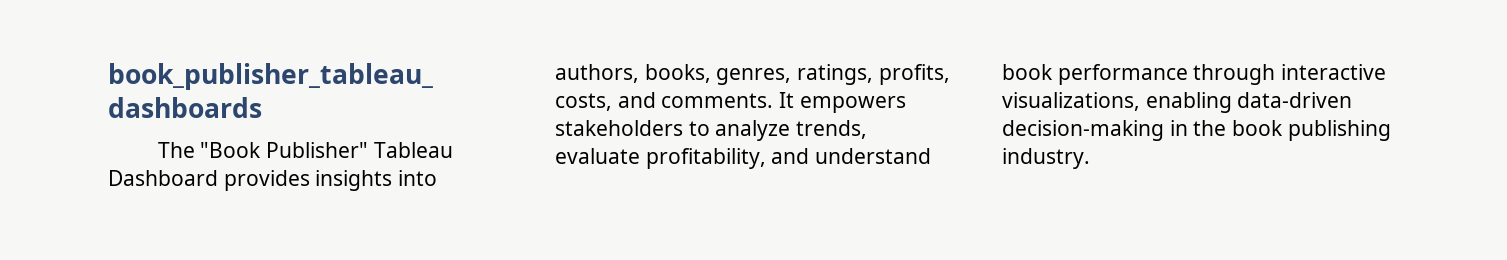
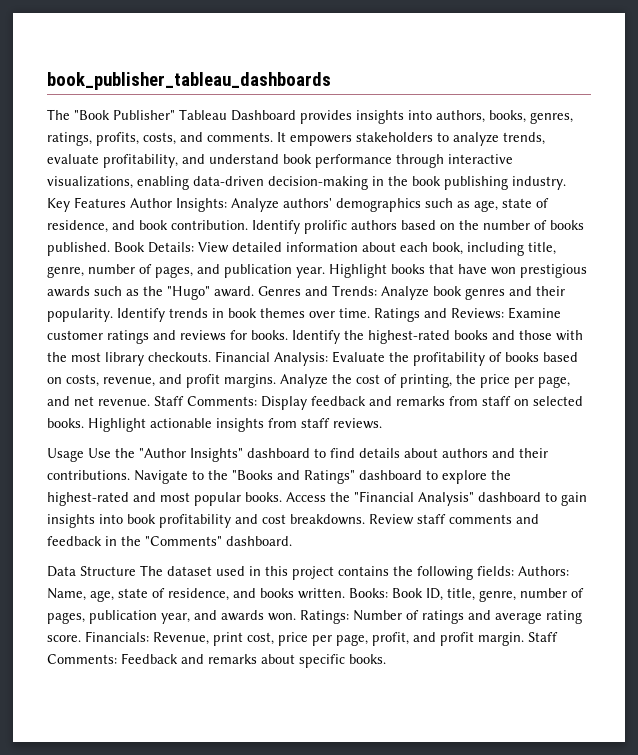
+ Key Features Author Insights: Analyze authors' demographics such as age, state of residence, and book contribution. Identify prolific authors based on the number of books published. Book Details: View detailed information about each book, including title, genre, number of pages, and publication year. Highlight books that have won prestigious awards such as the "Hugo" award. Genres and Trends: Analyze book genres and their popularity. Identify trends in book themes over time. Ratings and Reviews: Examine customer ratings and reviews for books. Identify the highest-rated books and those with the most library checkouts. Financial Analysis: Evaluate the profitability of books based on costs, revenue, and profit margins. Analyze the cost of printing, the price per page, and net revenue. Staff Comments: Display feedback and remarks from staff on selected books. Highlight actionable insights from staff reviews.
+ Usage Use the "Author Insights" dashboard to find details about authors and their contributions. Navigate to the "Books and Ratings" dashboard to explore the highest-rated and most popular books. Access the "Financial Analysis" dashboard to gain insights into book profitability and cost breakdowns. Review staff comments and feedback in the "Comments" dashboard.
+ Data Structure The dataset used in this project contains the following fields: Authors: Name, age, state of residence, and books written. Books: Book ID, title, genre, number of pages, publication year, and awards won. Ratings: Number of ratings and average rating score. Financials: Revenue, print cost, price per page, profit, and profit margin. Staff Comments: Feedback and remarks about specific books.

